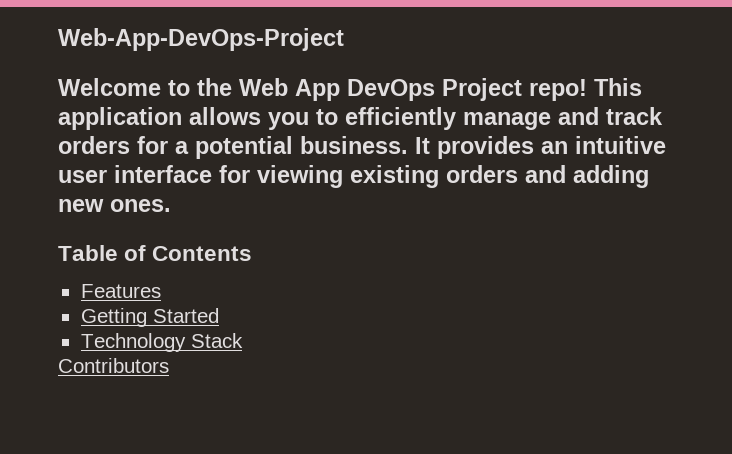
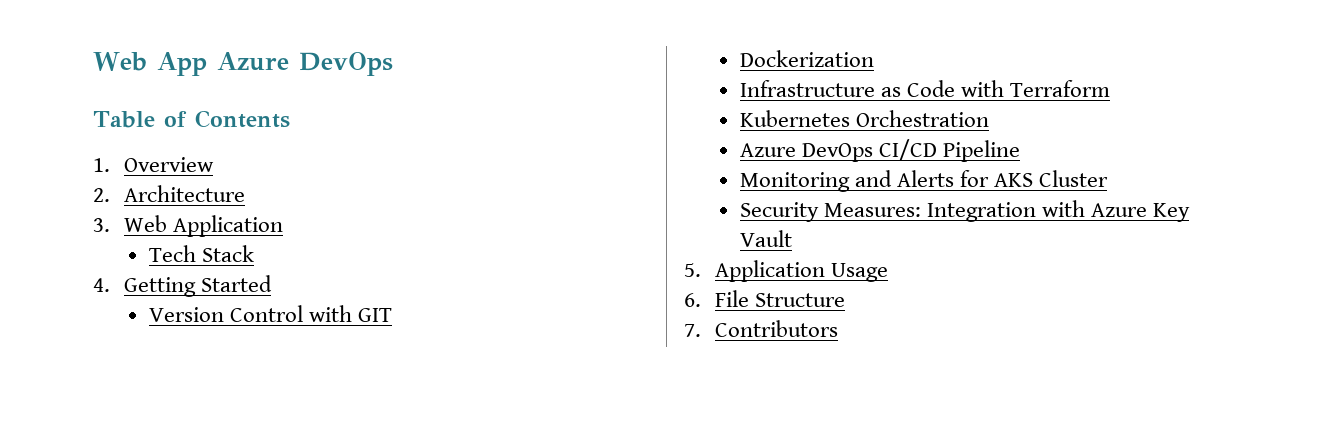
- Web-App-DevOps-Project
- Welcome to the Web App DevOps Project repo! This application allows you to efficiently manage and track orders for a potential business. It provides an intuitive user interface for viewing existing orders and adding new ones.
+ Web App Azure DevOps
  Table of Contents
- Features
- Getting Started
- Technology Stack
- Contributors
+ 1. Overview
+ 2. Architecture
+ 3. Web Application
+ Tech Stack
+ 4. Getting Started
+ Version Control with GIT
+ Dockerization
+ Infrastructure as Code with Terraform
+ Kubernetes Orchestration
+ Azure DevOps CI/CD Pipeline
+ Monitoring and Alerts for AKS Cluster
+ Security Measures: Integration with Azure Key Vault
+ 5. Application Usage
+ 6. File Structure
+ 7. Contributors

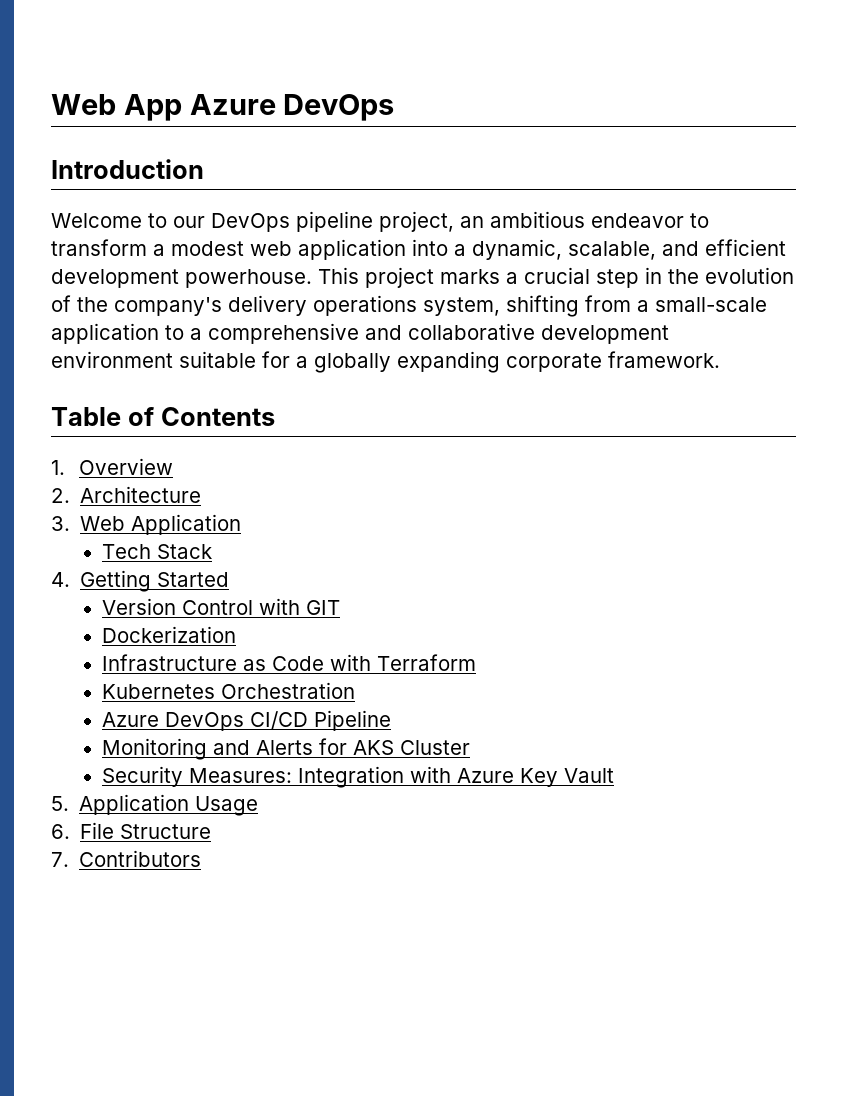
+ Introduction
+ Welcome to our DevOps pipeline project, an ambitious endeavor to transform a modest web application into a dynamic, scalable, and efficient development powerhouse. This project marks a crucial step in the evolution of the company's delivery operations system, shifting from a small-scale application to a comprehensive and collaborative development environment suitable for a globally expanding corporate framework.

